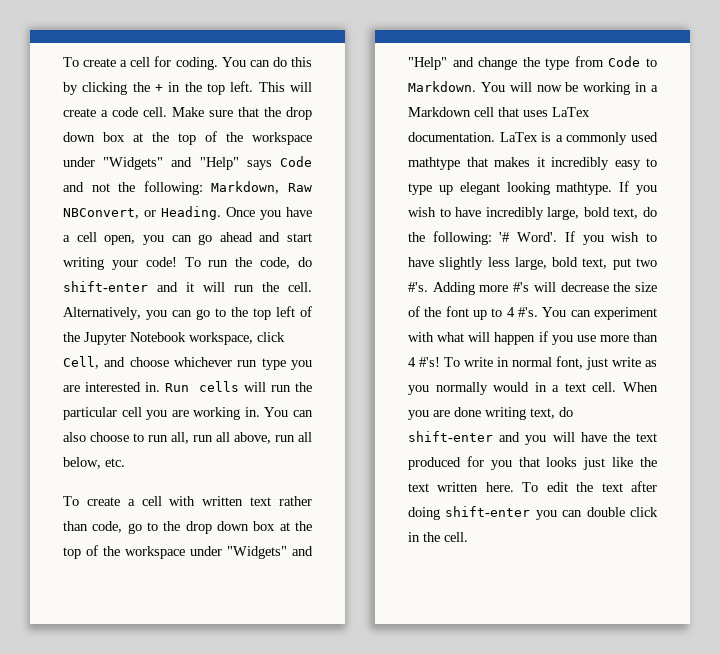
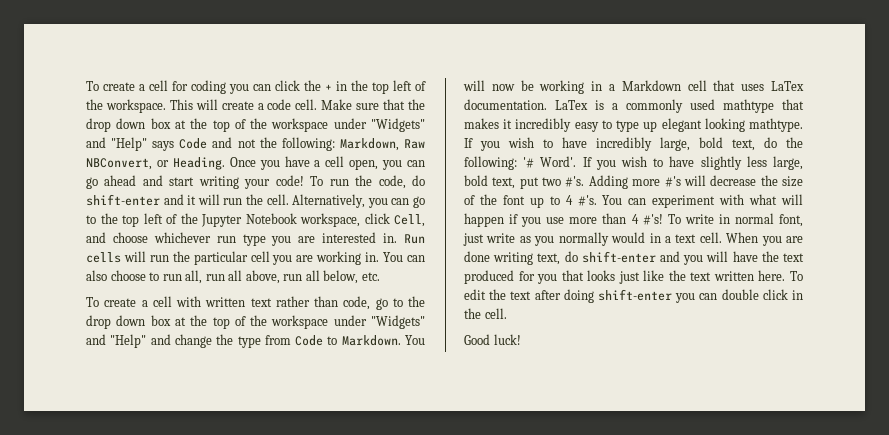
- To create a cell for coding. You can do this by clicking the + in the top left.
+ To create a cell for coding you can click the + in the top left of the workspace.
+ Good luck!

